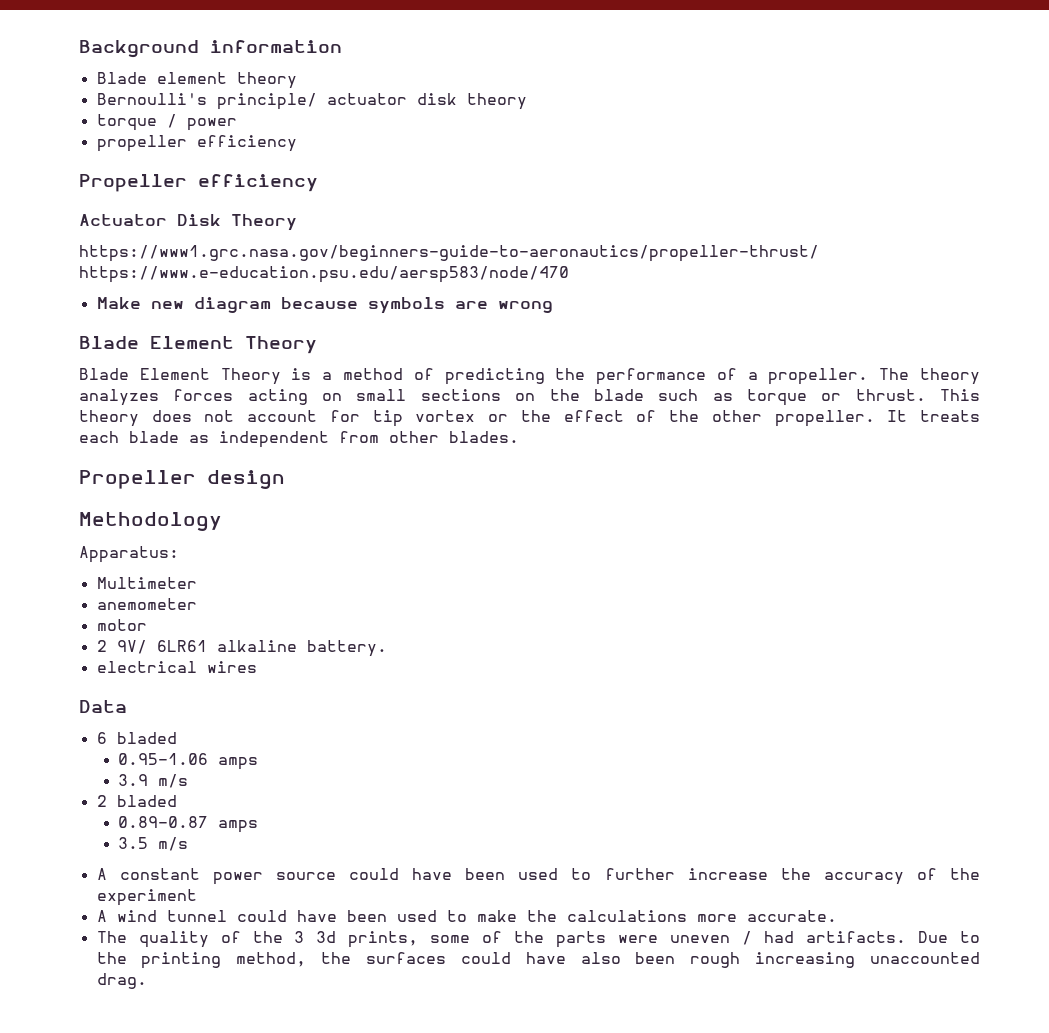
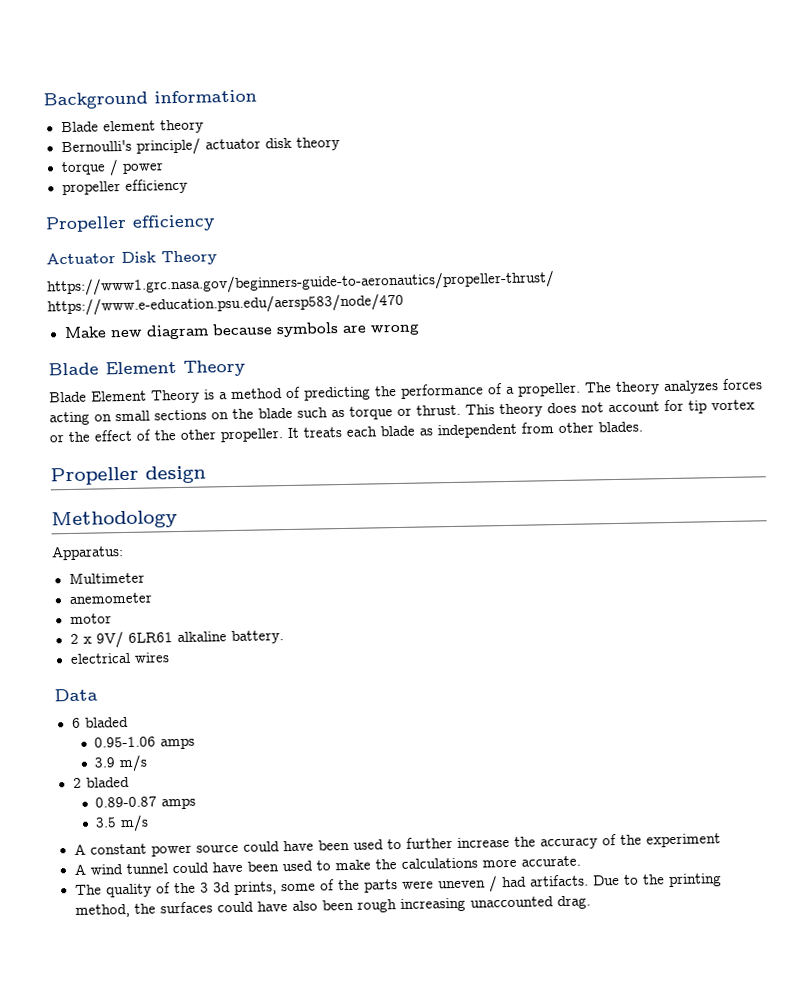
- 2 9V/ 6LR61 alkaline battery.
+ 2 x 9V/ 6LR61 alkaline battery.

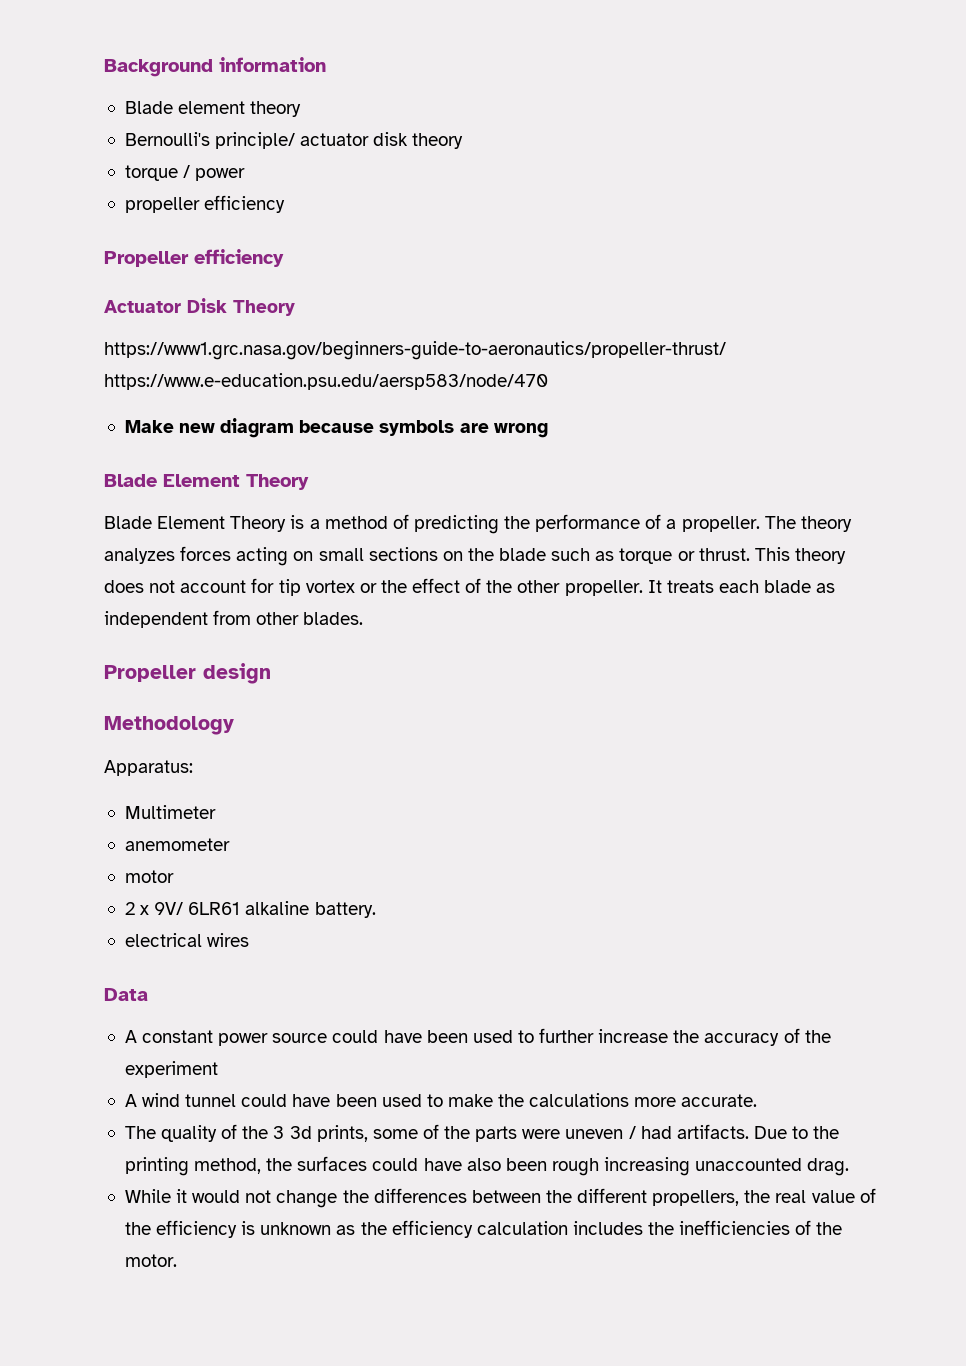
- 6 bladed
- 0.95-1.06 amps
- 3.9 m/s
- 2 bladed
- 0.89-0.87 amps
- 3.5 m/s
+ While it would not change the differences between the different propellers, the real value of the efficiency is unknown as the efficiency calculation includes the inefficiencies of the motor.

